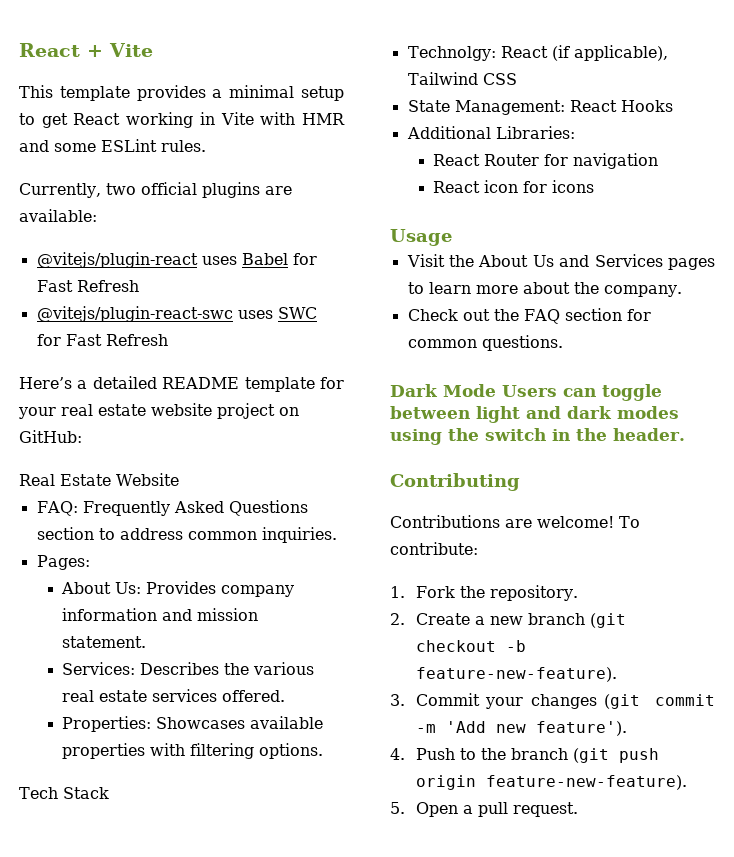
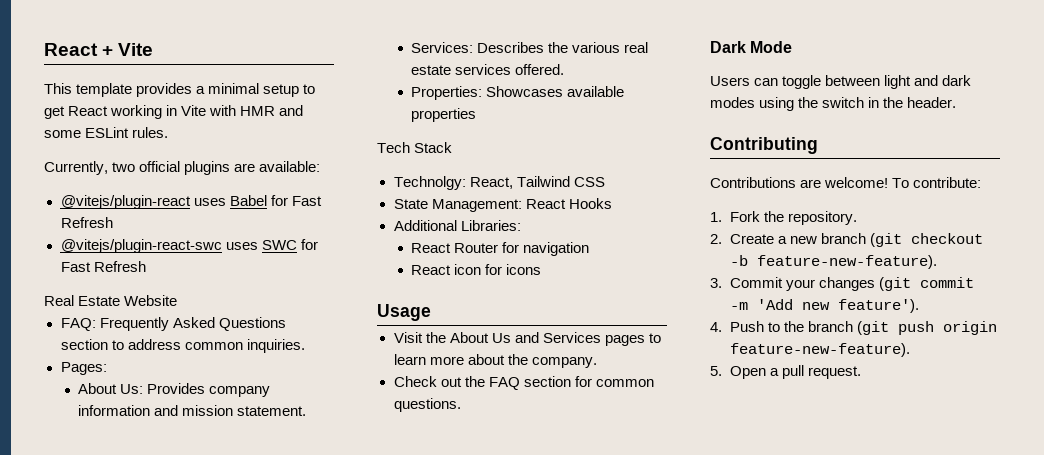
- Here’s a detailed README template for your real estate website project on GitHub:
- Properties: Showcases available properties with filtering options.
+ Properties: Showcases available properties
- Technolgy: React (if applicable), Tailwind CSS
+ Technolgy: React, Tailwind CSS
- Dark Mode Users can toggle between light and dark modes using the switch in the header.
+ Dark Mode
+ Users can toggle between light and dark modes using the switch in the header.

